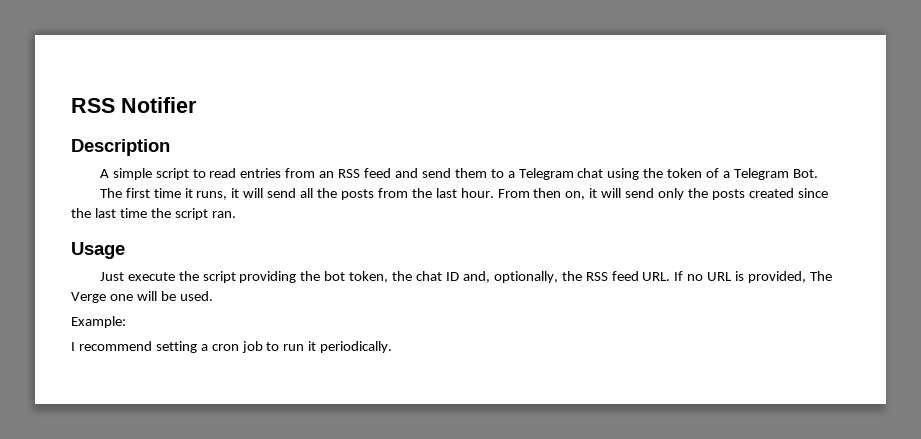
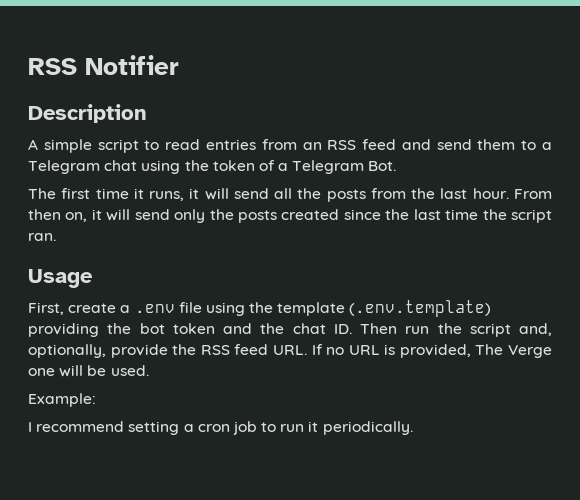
- Just execute the script providing the bot token, the chat ID and, optionally, the RSS feed URL. If no URL is provided, The Verge one will be used.
+ First, create a .env file using the template (.env.template) providing the bot token and the chat ID. Then run the script and, optionally, provide the RSS feed URL. If no URL is provided, The Verge one will be used.

